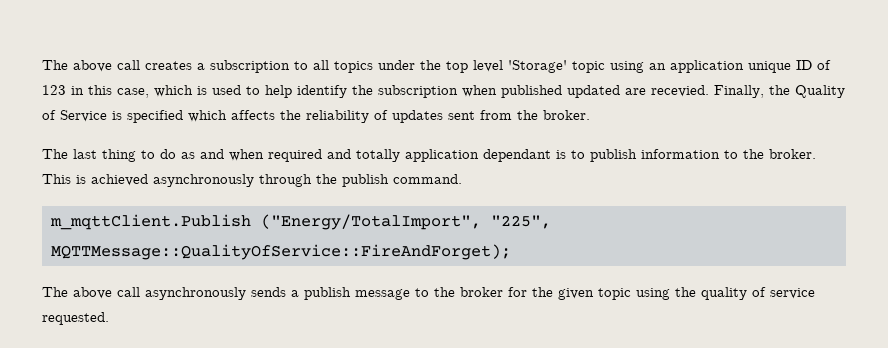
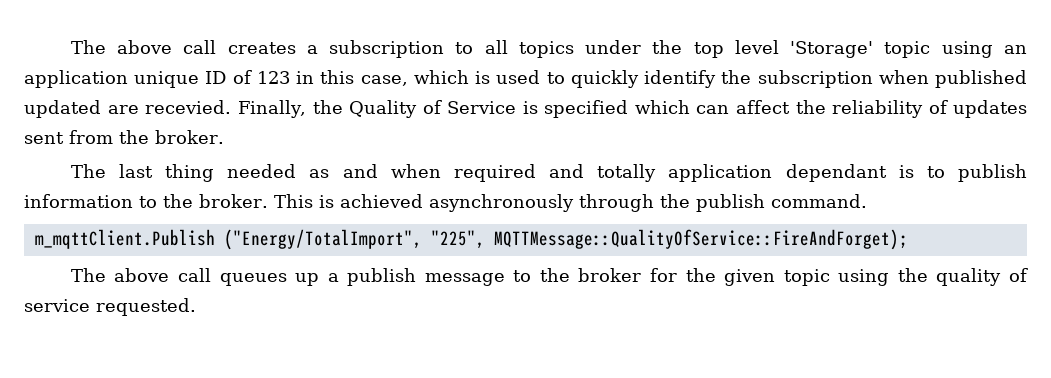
- The above call creates a subscription to all topics under the top level 'Storage' topic using an application unique ID of 123 in this case, which is used to help identify the subscription when published updated are recevied.
+ The above call creates a subscription to all topics under the top level 'Storage' topic using an application unique ID of 123 in this case, which is used to quickly identify the subscription when published updated are recevied.
- Finally, the Quality of Service is specified which affects the reliability of updates sent from the broker.
+ Finally, the Quality of Service is specified which can affect the reliability of updates sent from the broker.
- The last thing to do as and when required and totally application dependant is to publish information to the broker.
+ The last thing needed as and when required and totally application dependant is to publish information to the broker.
- The above call asynchronously sends a publish message to the broker for the given topic using the quality of service requested.
+ The above call queues up a publish message to the broker for the given topic using the quality of service requested.

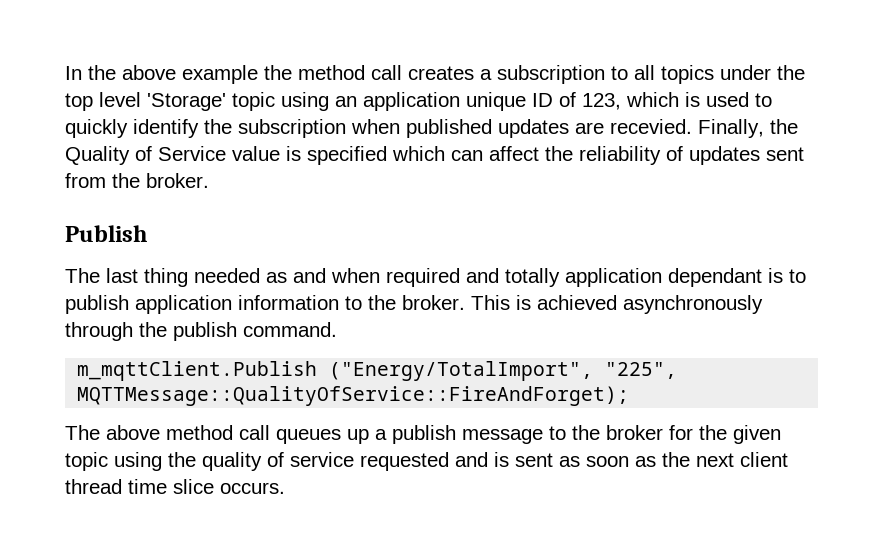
- The above call creates a subscription to all topics under the top level 'Storage' topic using an application unique ID of 123 in this case, which is used to quickly identify the subscription when published updated are recevied.
+ In the above example the method call creates a subscription to all topics under the top level 'Storage' topic using an application unique ID of 123, which is used to quickly identify the subscription when published updates are recevied.
- Finally, the Quality of Service is specified which can affect the reliability of updates sent from the broker.
+ Finally, the Quality of Service value is specified which can affect the reliability of updates sent from the broker.
+ Publish
- The last thing needed as and when required and totally application dependant is to publish information to the broker.
+ The last thing needed as and when required and totally application dependant is to publish application information to the broker.
- The above call queues up a publish message to the broker for the given topic using the quality of service requested.
+ The above method call queues up a publish message to the broker for the given topic using the quality of service requested and is sent as soon as the next client thread time slice occurs.

